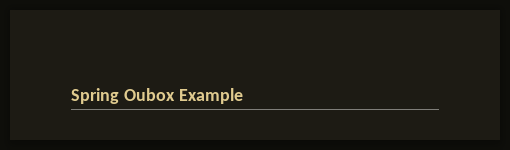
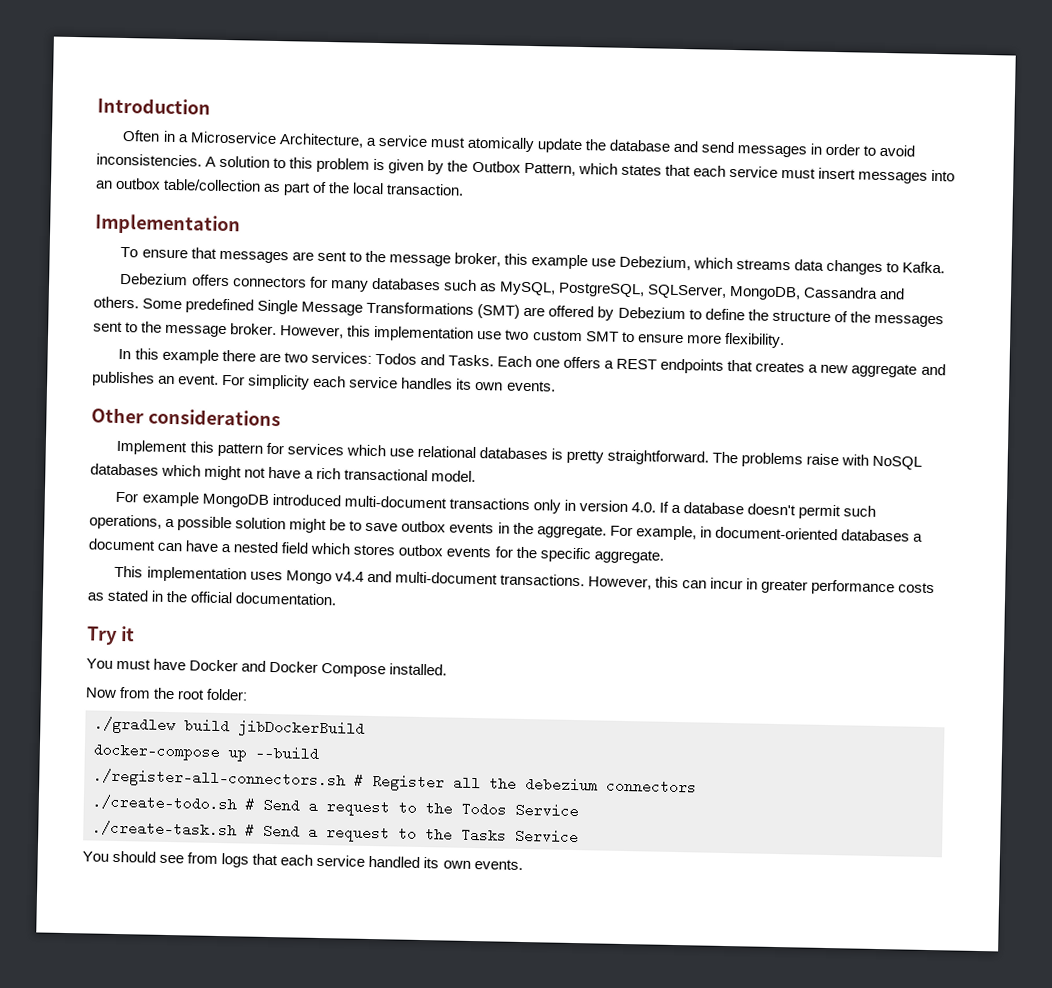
- Spring Oubox Example
+ Introduction
+ Often in a Microservice Architecture, a service must atomically update the database and send messages in order to avoid inconsistencies. A solution to this problem is given by the Outbox Pattern, which states that each service must insert messages into an outbox table/collection as part of the local transaction.
+ Implementation
+ To ensure that messages are sent to the message broker, this example use Debezium, which streams data changes to Kafka.
+ Debezium offers connectors for many databases such as MySQL, PostgreSQL, SQLServer, MongoDB, Cassandra and others. Some predefined Single Message Transformations (SMT) are offered by Debezium to define the structure of the messages sent to the message broker. However, this implementation use two custom SMT to ensure more flexibility.
+ In this example there are two services: Todos and Tasks. Each one offers a REST endpoints that creates a new aggregate and publishes an event. For simplicity each service handles its own events.
+ Other considerations
+ Implement this pattern for services which use relational databases is pretty straightforward. The problems raise with NoSQL databases which might not have a rich transactional model.
+ For example MongoDB introduced multi-document transactions only in version 4.0. If a database doesn't permit such operations, a possible solution might be to save outbox events in the aggregate. For example, in document-oriented databases a document can have a nested field which stores outbox events for the specific aggregate.
+ This implementation uses Mongo v4.4 and multi-document transactions. However, this can incur in greater performance costs as stated in the official documentation.
+ Try it
+ You must have Docker and Docker Compose installed.
+ Now from the root folder:
+ ./gradlew build jibDockerBuild
+ docker-compose up --build
+ ./register-all-connectors.sh # Register all the debezium connectors
+ ./create-todo.sh # Send a request to the Todos Service
+ ./create-task.sh # Send a request to the Tasks Service
+ You should see from logs that each service handled its own events.

